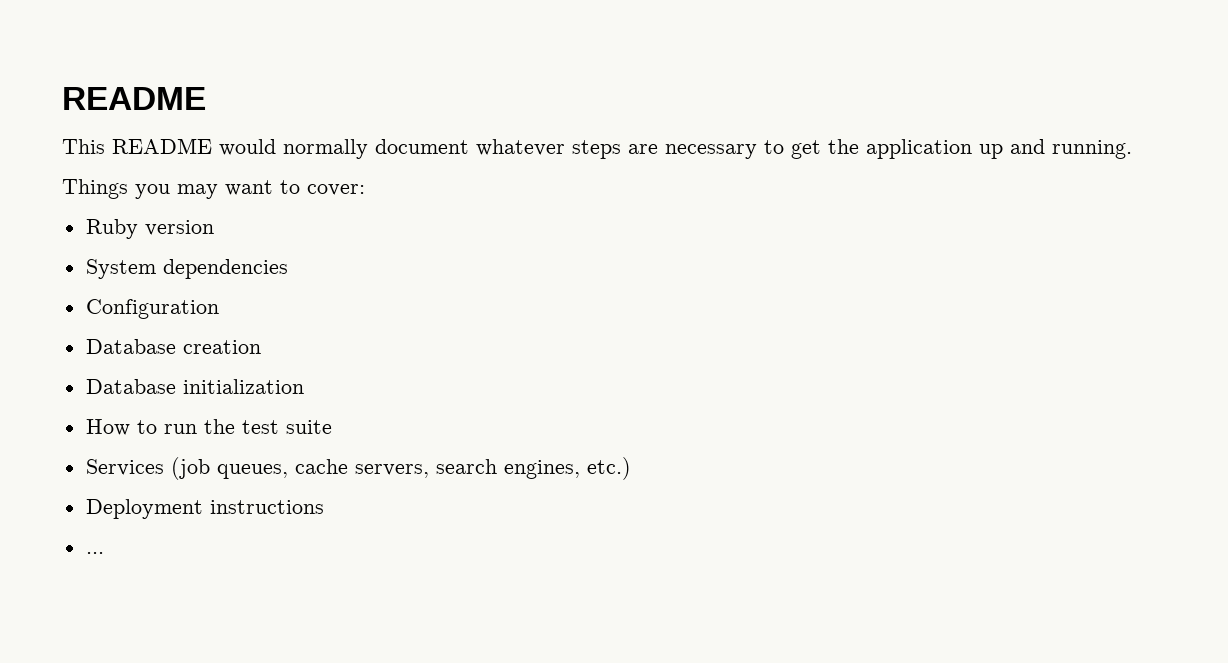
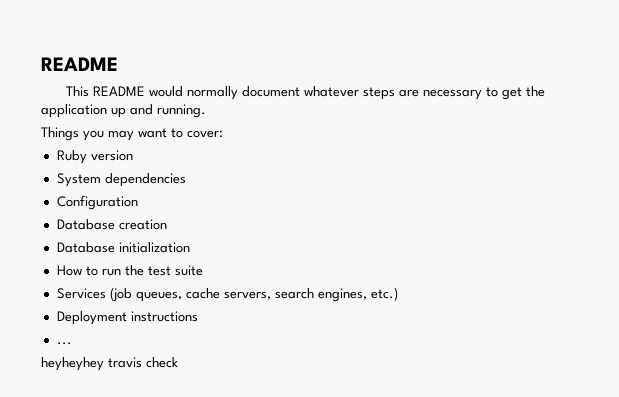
+ heyheyhey travis check

